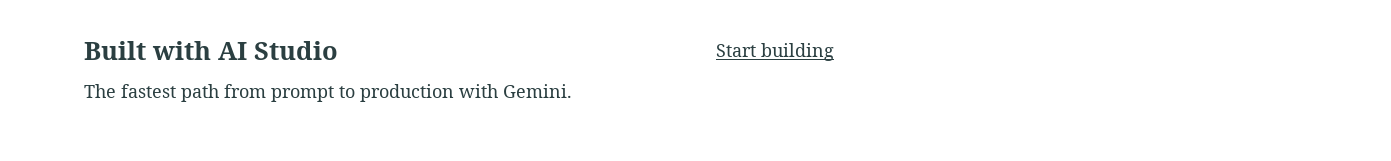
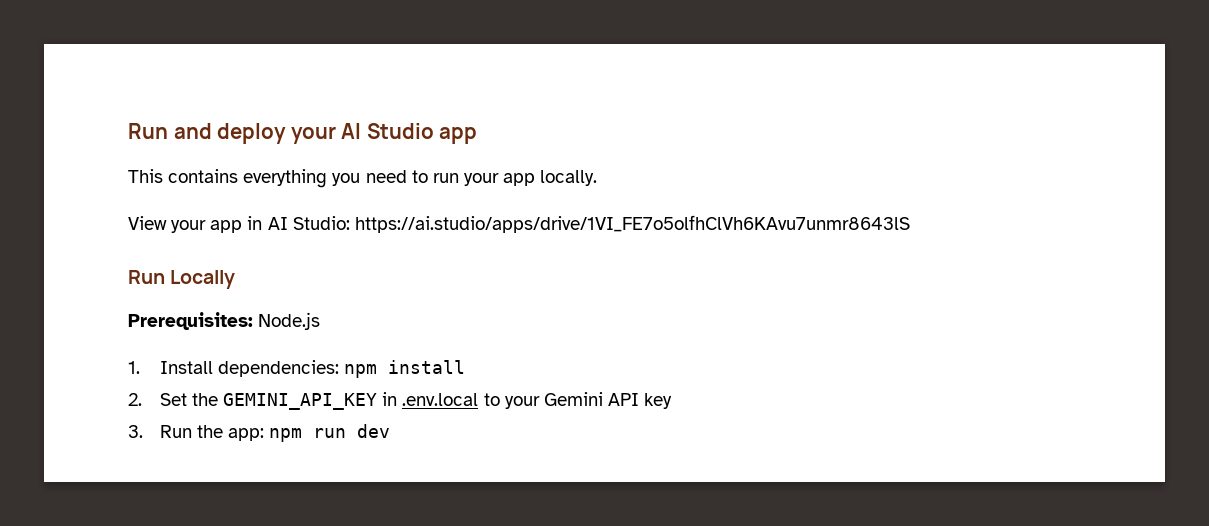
- Built with AI Studio
- The fastest path from prompt to production with Gemini.
- Start building
+ Run and deploy your AI Studio app
+ This contains everything you need to run your app locally.
+ View your app in AI Studio: https://ai.studio/apps/drive/1VI_FE7o5olfhClVh6KAvu7unmr8643lS
+ Run Locally
+ Prerequisites: Node.js
+ 1. Install dependencies: npm install
+ 2. Set the GEMINI_API_KEY in .env.local to your Gemini API key
+ 3. Run the app: npm run dev

